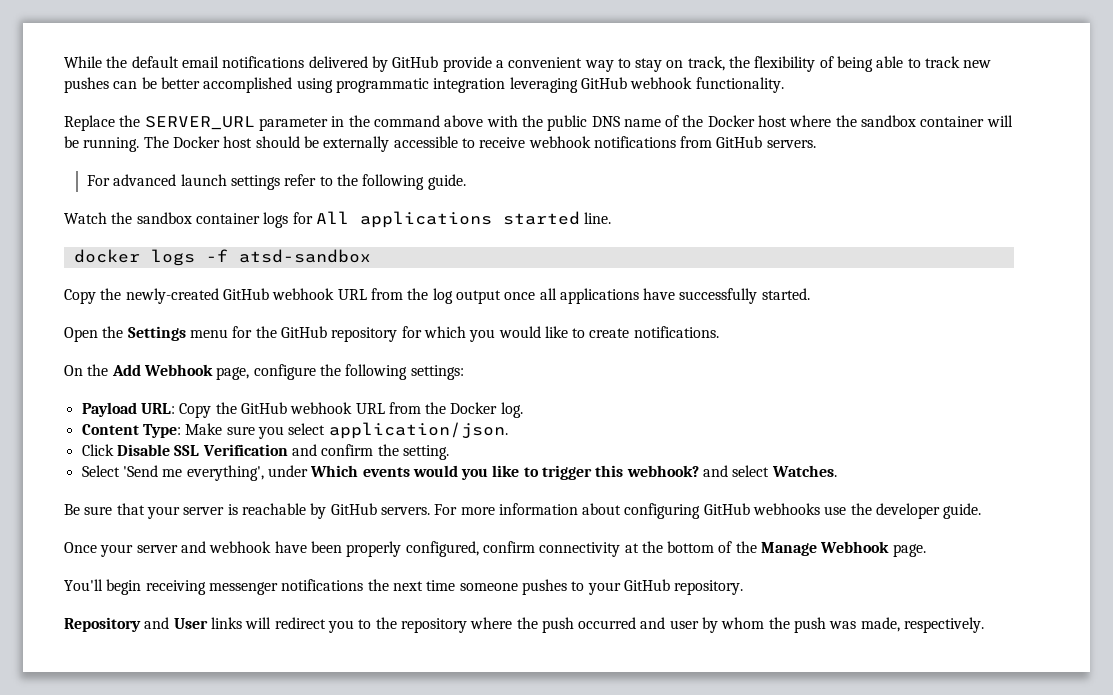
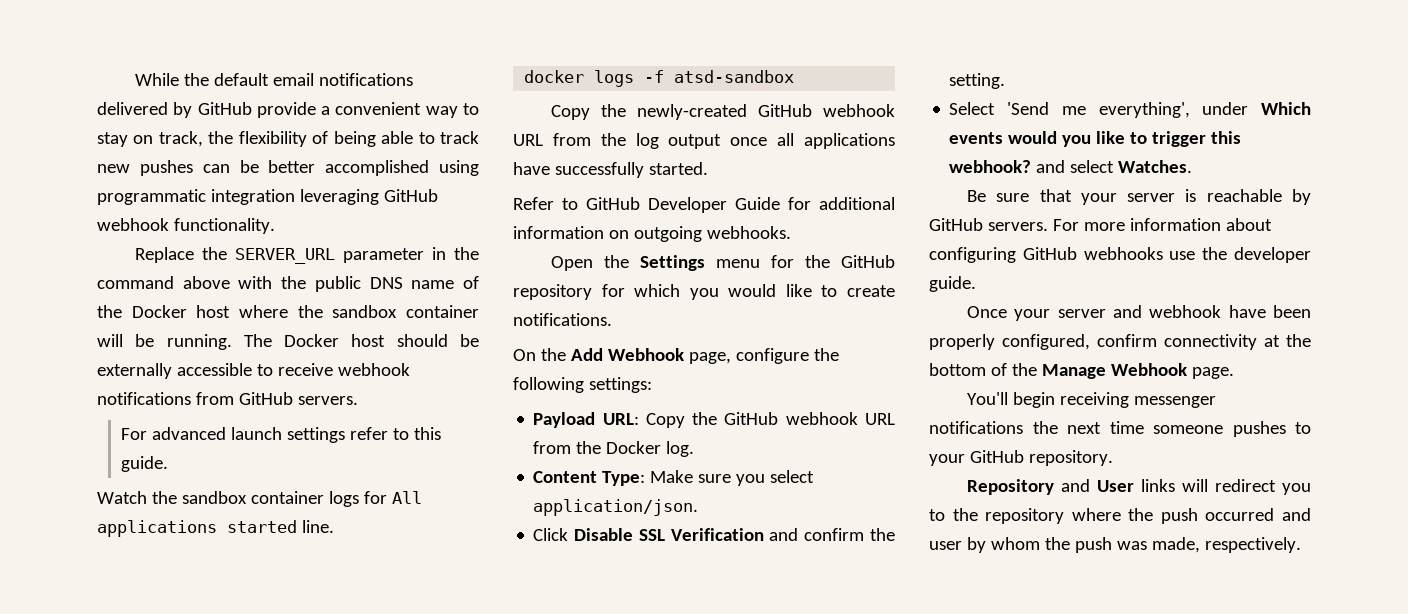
- For advanced launch settings refer to the following guide.
+ For advanced launch settings refer to this guide.
+ Refer to GitHub Developer Guide for additional information on outgoing webhooks.

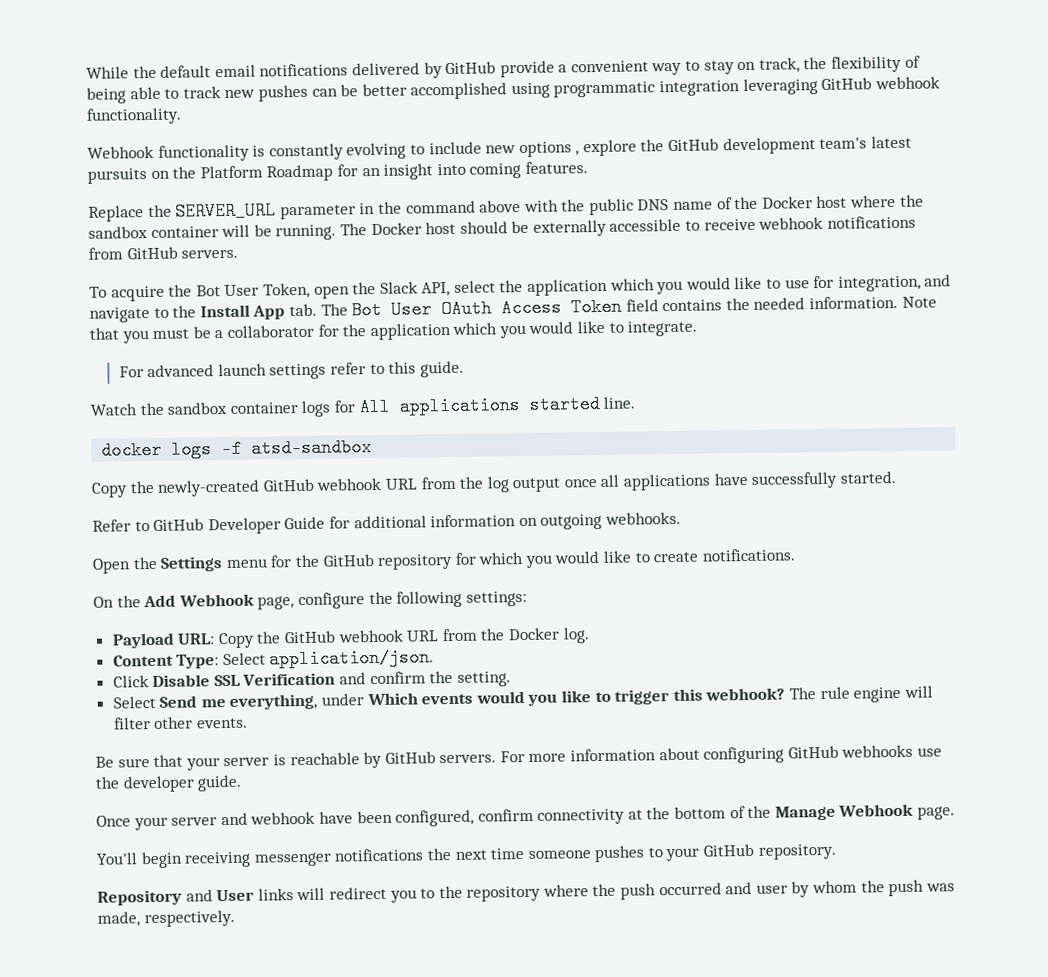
+ Webhook functionality is constantly evolving to include new options , explore the GitHub development team's latest pursuits on the Platform Roadmap for an insight into coming features.
+ To acquire the Bot User Token, open the Slack API, select the application which you would like to use for integration, and navigate to the Install App tab. The Bot User OAuth Access Token field contains the needed information. Note that you must be a collaborator for the application which you would like to integrate.
- Content Type: Make sure you select application/json.
+ Content Type: Select application/json.
- Select 'Send me everything', under Which events would you like to trigger this webhook? and select Watches.
+ Select Send me everything, under Which events would you like to trigger this webhook? The rule engine will filter other events.
- Once your server and webhook have been properly configured, confirm connectivity at the bottom of the Manage Webhook page.
+ Once your server and webhook have been configured, confirm connectivity at the bottom of the Manage Webhook page.

